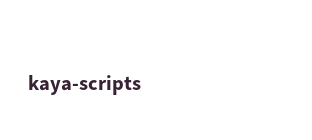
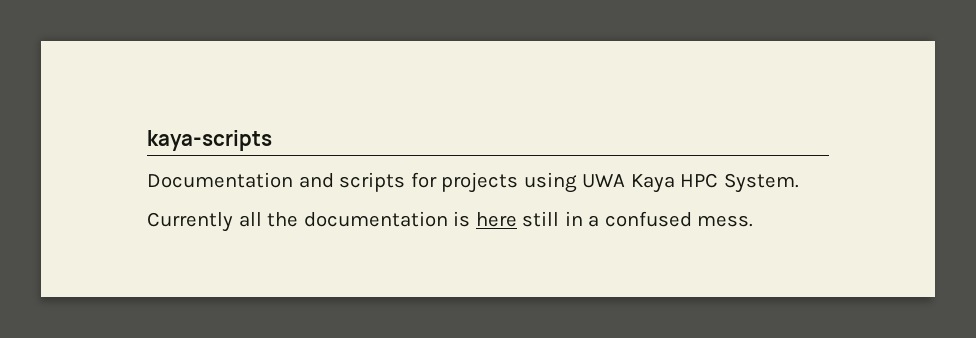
+ Documentation and scripts for projects using UWA Kaya HPC System.
+ Currently all the documentation is here still in a confused mess.

